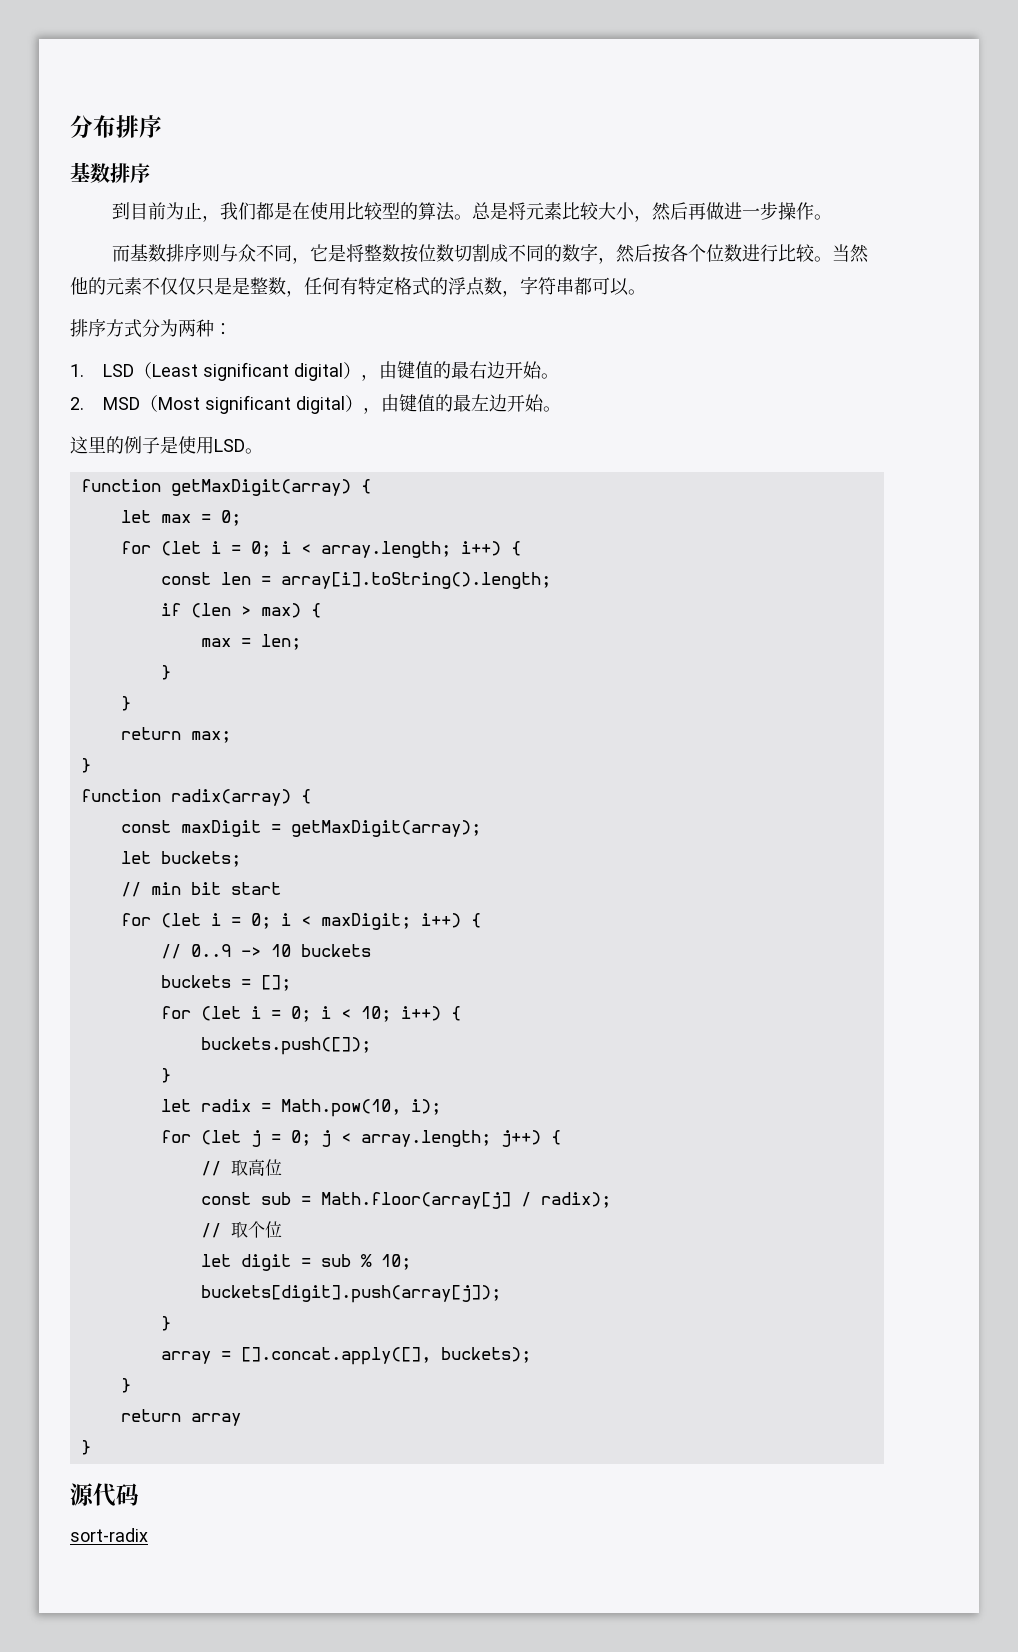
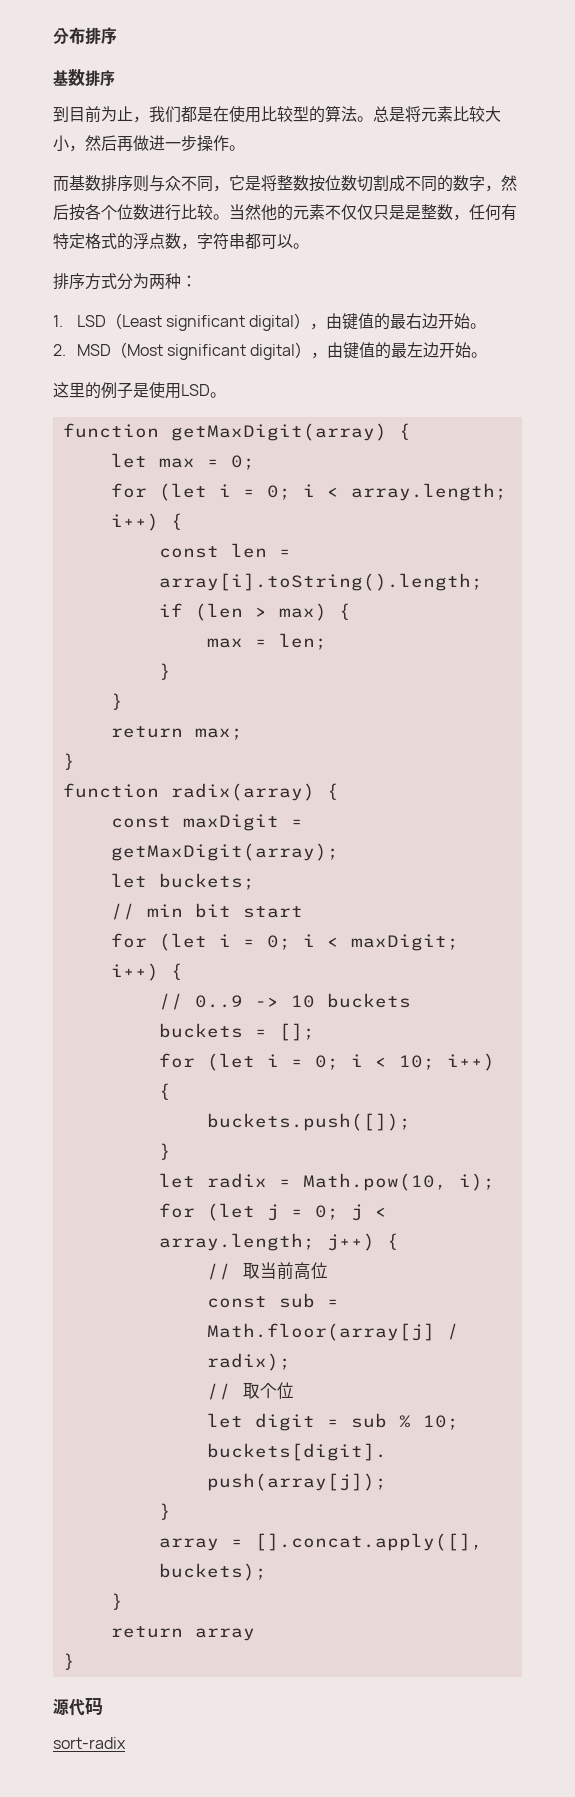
- // 取高位
+ // 取当前高位

